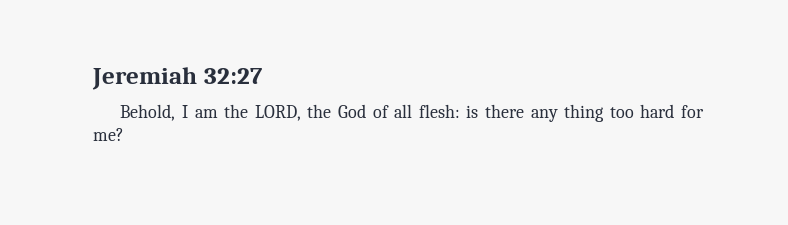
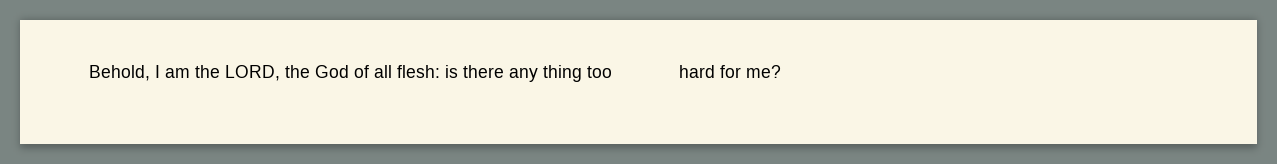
- Jeremiah 32:27

